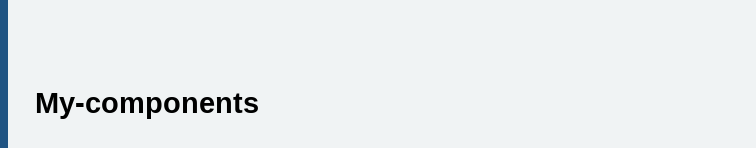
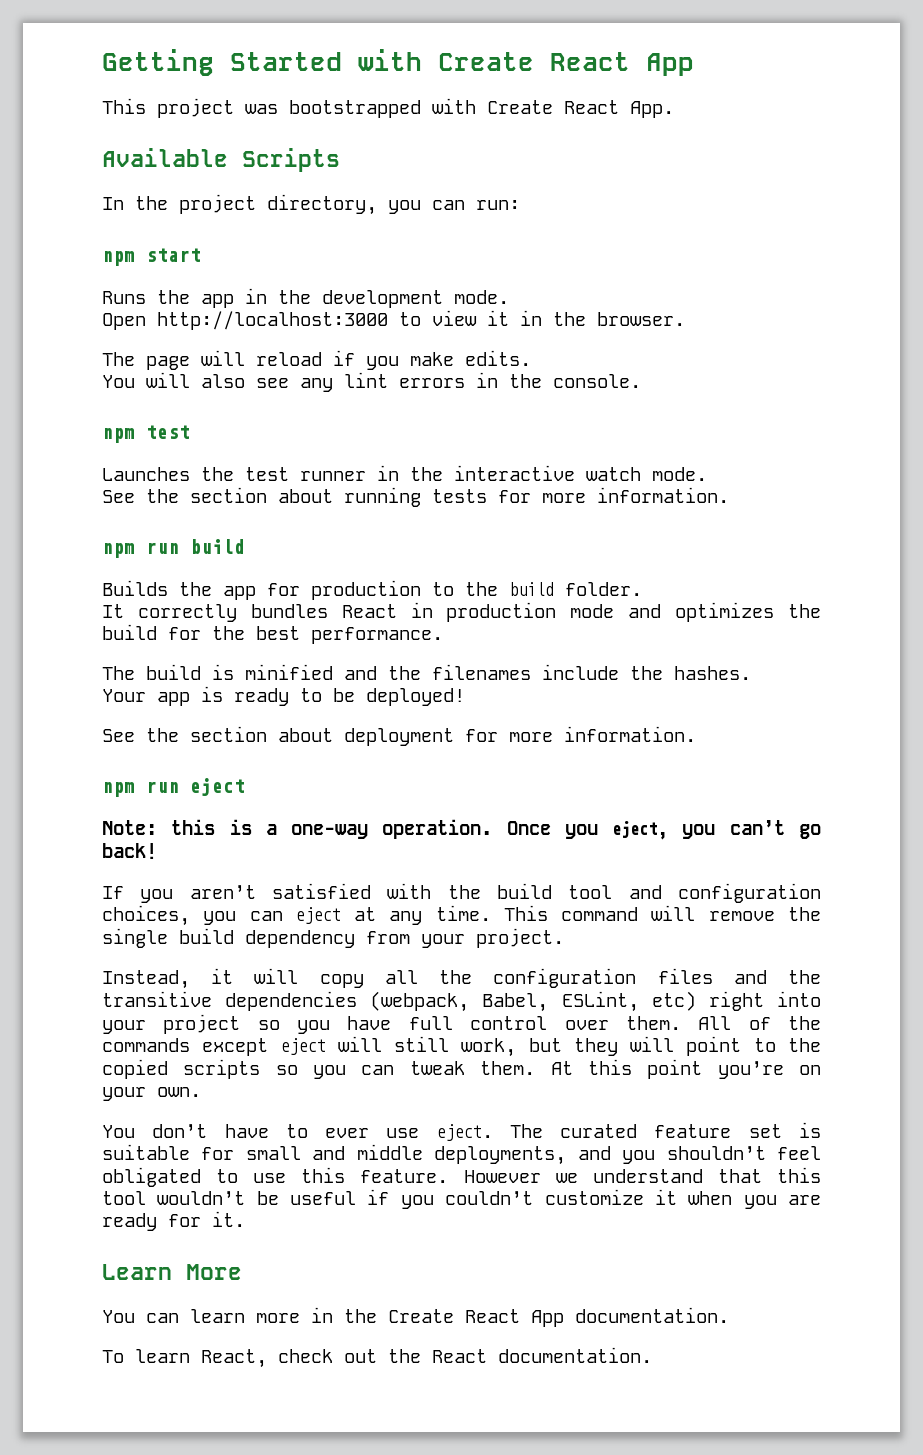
- My-components
+ Getting Started with Create React App
+ This project was bootstrapped with Create React App.
+ Available Scripts
+ In the project directory, you can run:
+ npm start
+ Runs the app in the development mode.
+ Open http://localhost:3000 to view it in the browser.
+ The page will reload if you make edits.
+ You will also see any lint errors in the console.
+ npm test
+ Launches the test runner in the interactive watch mode.
+ See the section about running tests for more information.
+ npm run build
+ Builds the app for production to the build folder.
+ It correctly bundles React in production mode and optimizes the build for the best performance.
+ The build is minified and the filenames include the hashes.
+ Your app is ready to be deployed!
+ See the section about deployment for more information.
+ npm run eject
+ Note: this is a one-way operation. Once you eject, you can’t go back!
+ If you aren’t satisfied with the build tool and configuration choices, you can eject at any time. This command will remove the single build dependency from your project.
+ Instead, it will copy all the configuration files and the transitive dependencies (webpack, Babel, ESLint, etc) right into your project so you have full control over them. All of the commands except eject will still work, but they will point to the copied scripts so you can tweak them. At this point you’re on your own.
+ You don’t have to ever use eject. The curated feature set is suitable for small and middle deployments, and you shouldn’t feel obligated to use this feature. However we understand that this tool wouldn’t be useful if you couldn’t customize it when you are ready for it.
+ Learn More
+ You can learn more in the Create React App documentation.
+ To learn React, check out the React documentation.

